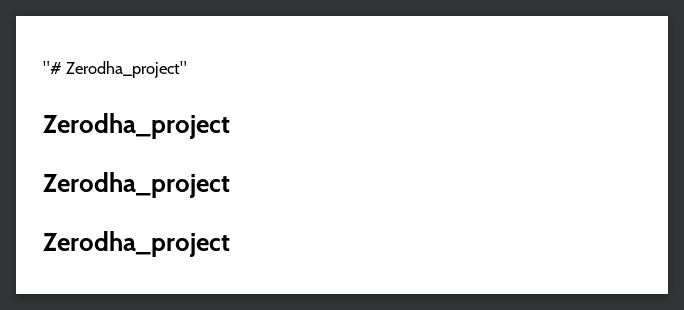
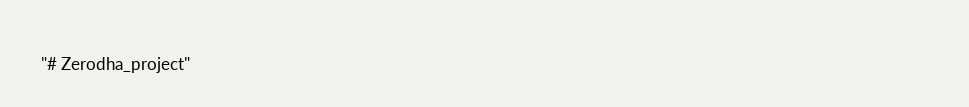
  "# Zerodha_project"
- Zerodha_project
- Zerodha_project
- Zerodha_project

